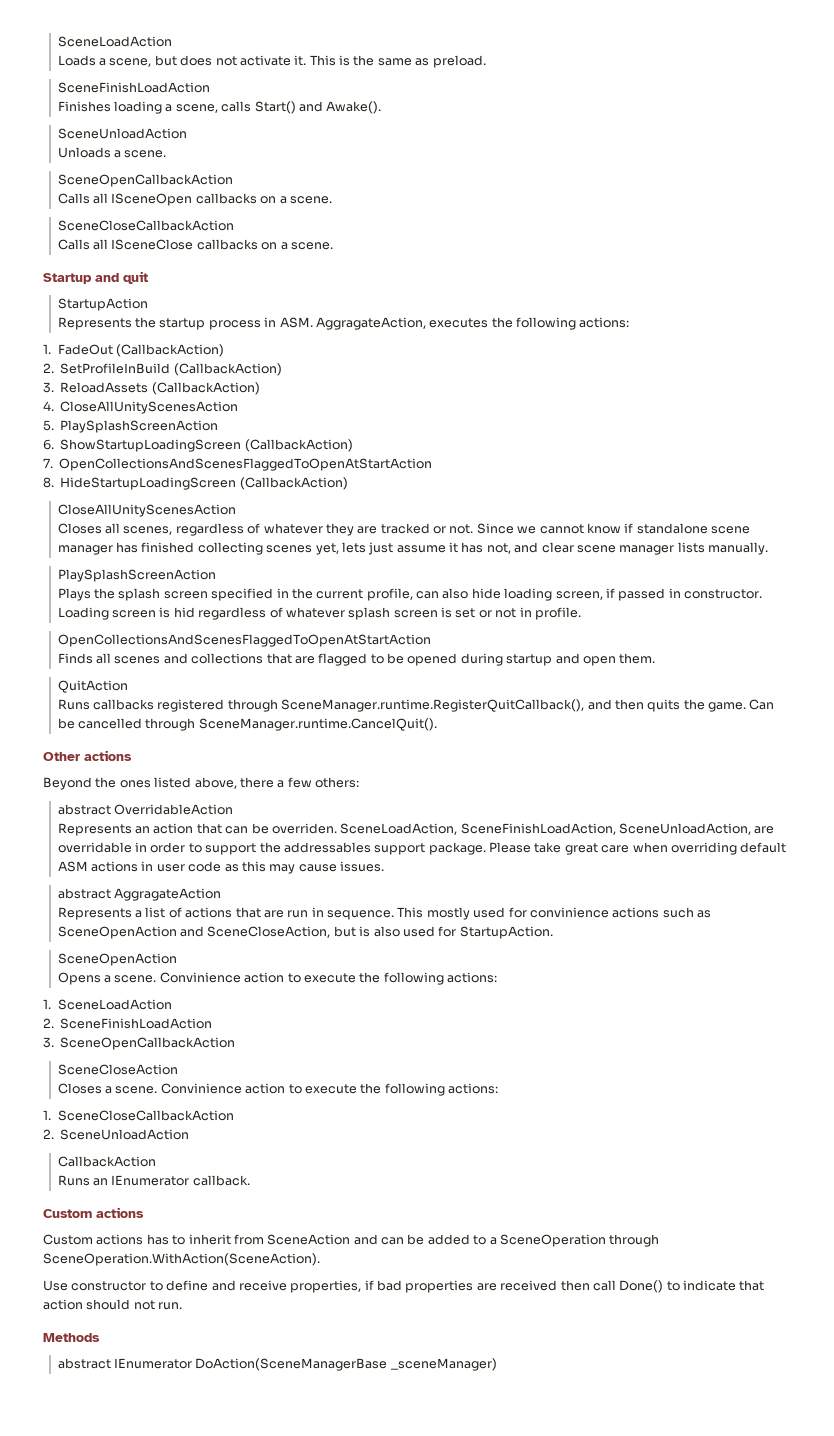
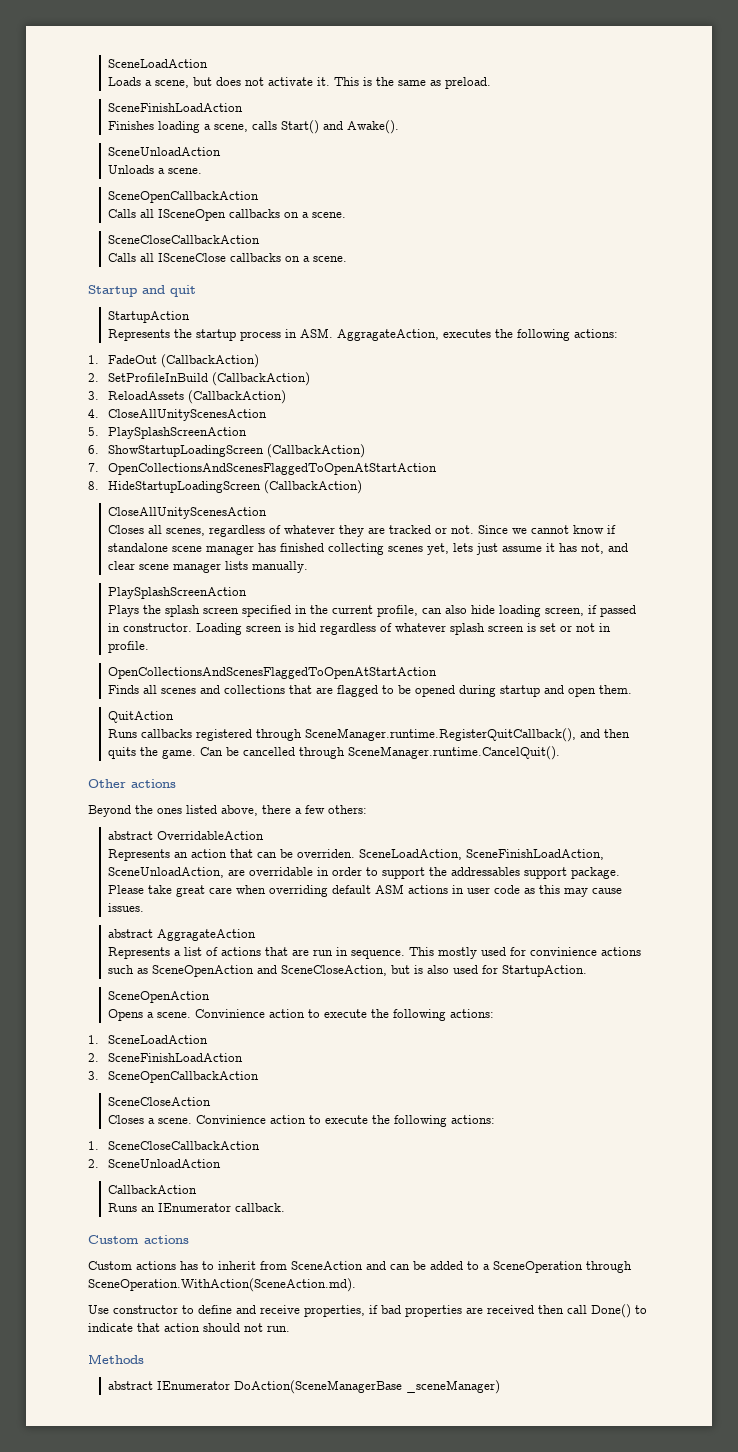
- Custom actions has to inherit from SceneAction and can be added to a SceneOperation through SceneOperation.WithAction(SceneAction).
+ Custom actions has to inherit from SceneAction and can be added to a SceneOperation through SceneOperation.WithAction(SceneAction.md).

